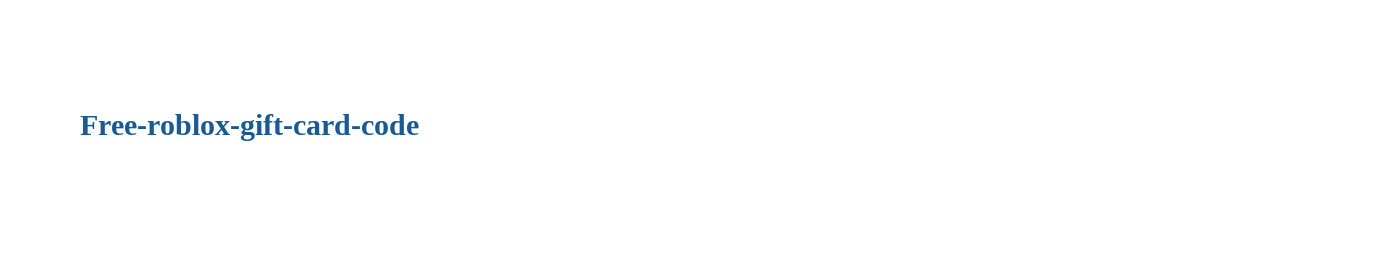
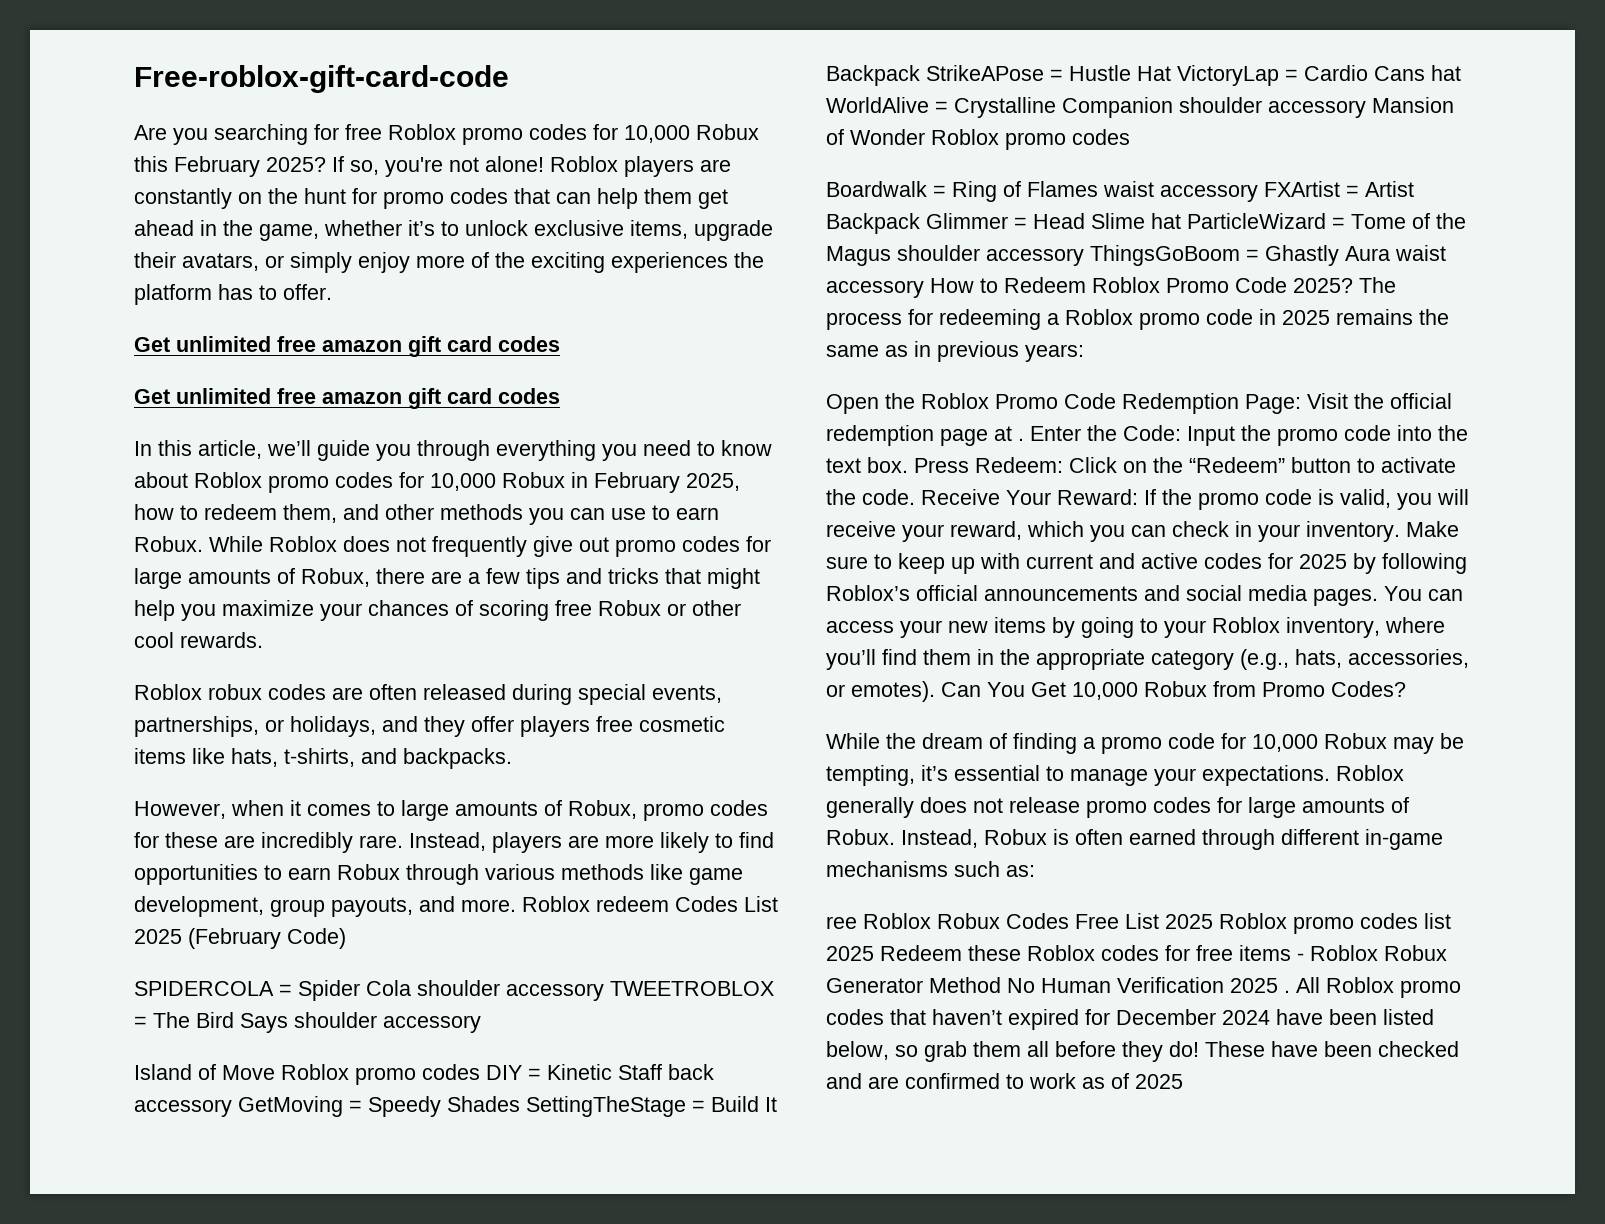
+ Are you searching for free Roblox promo codes for 10,000 Robux this February 2025? If so, you're not alone! Roblox players are constantly on the hunt for promo codes that can help them get ahead in the game, whether it’s to unlock exclusive items, upgrade their avatars, or simply enjoy more of the exciting experiences the platform has to offer.
+ Get unlimited free amazon gift card codes
+ Get unlimited free amazon gift card codes
+ In this article, we’ll guide you through everything you need to know about Roblox promo codes for 10,000 Robux in February 2025, how to redeem them, and other methods you can use to earn Robux. While Roblox does not frequently give out promo codes for large amounts of Robux, there are a few tips and tricks that might help you maximize your chances of scoring free Robux or other cool rewards.
+ Roblox robux codes are often released during special events, partnerships, or holidays, and they offer players free cosmetic items like hats, t-shirts, and backpacks.
+ However, when it comes to large amounts of Robux, promo codes for these are incredibly rare. Instead, players are more likely to find opportunities to earn Robux through various methods like game development, group payouts, and more. Roblox redeem Codes List 2025 (February Code)
+ SPIDERCOLA = Spider Cola shoulder accessory TWEETROBLOX = The Bird Says shoulder accessory
+ Island of Move Roblox promo codes DIY = Kinetic Staff back accessory GetMoving = Speedy Shades SettingTheStage = Build It Backpack StrikeAPose = Hustle Hat VictoryLap = Cardio Cans hat WorldAlive = Crystalline Companion shoulder accessory Mansion of Wonder Roblox promo codes
+ Boardwalk = Ring of Flames waist accessory FXArtist = Artist Backpack Glimmer = Head Slime hat ParticleWizard = Tome of the Magus shoulder accessory ThingsGoBoom = Ghastly Aura waist accessory How to Redeem Roblox Promo Code 2025? The process for redeeming a Roblox promo code in 2025 remains the same as in previous years:
+ Open the Roblox Promo Code Redemption Page: Visit the official redemption page at . Enter the Code: Input the promo code into the text box. Press Redeem: Click on the “Redeem” button to activate the code. Receive Your Reward: If the promo code is valid, you will receive your reward, which you can check in your inventory. Make sure to keep up with current and active codes for 2025 by following Roblox’s official announcements and social media pages. You can access your new items by going to your Roblox inventory, where you’ll find them in the appropriate category (e.g., hats, accessories, or emotes). Can You Get 10,000 Robux from Promo Codes?
+ While the dream of finding a promo code for 10,000 Robux may be tempting, it’s essential to manage your expectations. Roblox generally does not release promo codes for large amounts of Robux. Instead, Robux is often earned through different in-game mechanisms such as:
+ ree Roblox Robux Codes Free List 2025 Roblox promo codes list 2025 Redeem these Roblox codes for free items - Roblox Robux Generator Method No Human Verification 2025 . All Roblox promo codes that haven’t expired for December 2024 have been listed below, so grab them all before they do! These have been checked and are confirmed to work as of 2025

